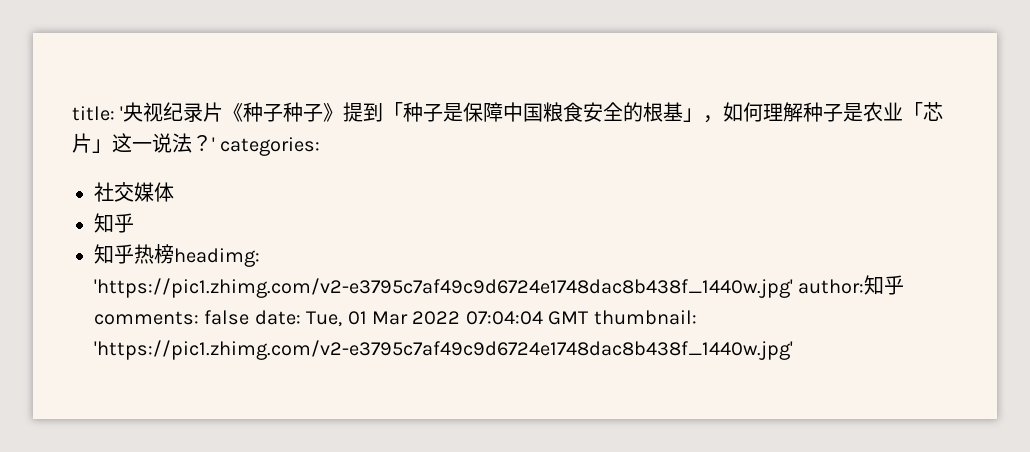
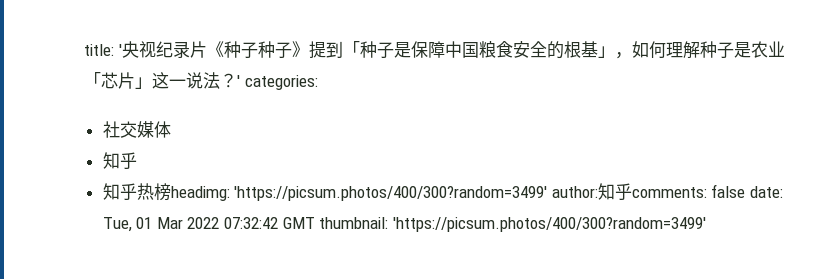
- 知乎热榜headimg: 'https://pic1.zhimg.com/v2-e3795c7af49c9d6724e1748dac8b438f_1440w.jpg' author:知乎comments: false date: Tue, 01 Mar 2022 07:04:04 GMT thumbnail: 'https://pic1.zhimg.com/v2-e3795c7af49c9d6724e1748dac8b438f_1440w.jpg'
+ 知乎热榜headimg: 'https://picsum.photos/400/300?random=3499' author:知乎comments: false date: Tue, 01 Mar 2022 07:32:42 GMT thumbnail: 'https://picsum.photos/400/300?random=3499'

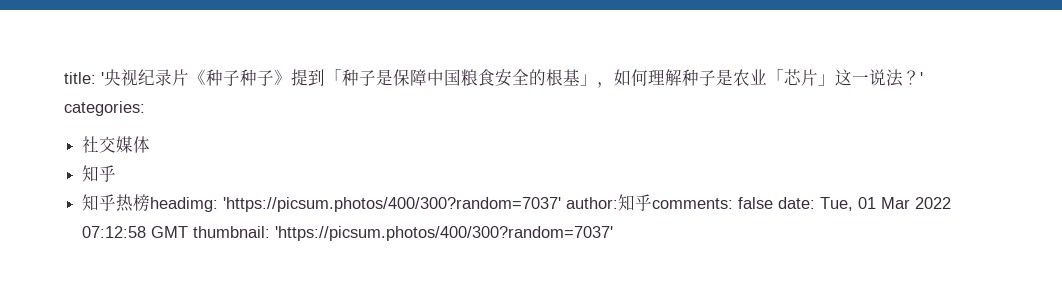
- 知乎热榜headimg: 'https://picsum.photos/400/300?random=3499' author:知乎comments: false date: Tue, 01 Mar 2022 07:32:42 GMT thumbnail: 'https://picsum.photos/400/300?random=3499'
+ 知乎热榜headimg: 'https://picsum.photos/400/300?random=7037' author:知乎comments: false date: Tue, 01 Mar 2022 07:12:58 GMT thumbnail: 'https://picsum.photos/400/300?random=7037'

